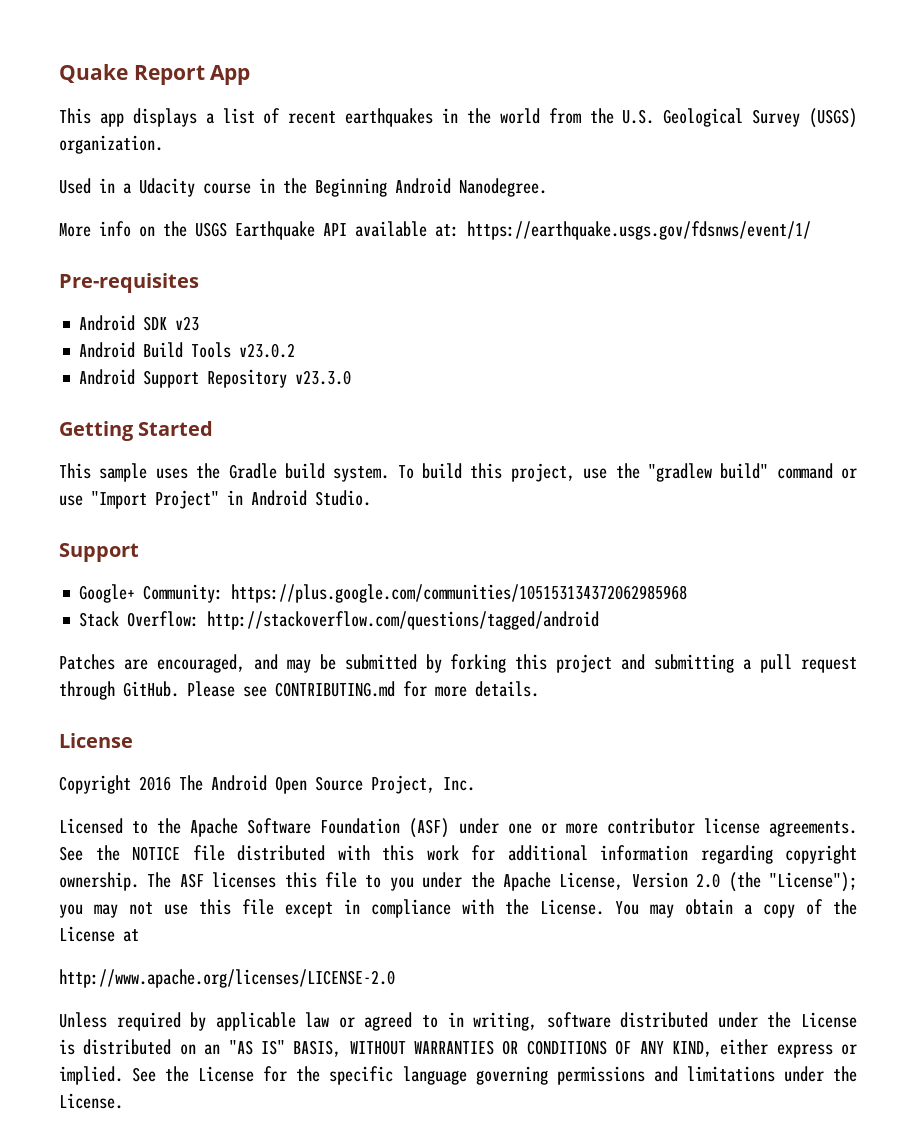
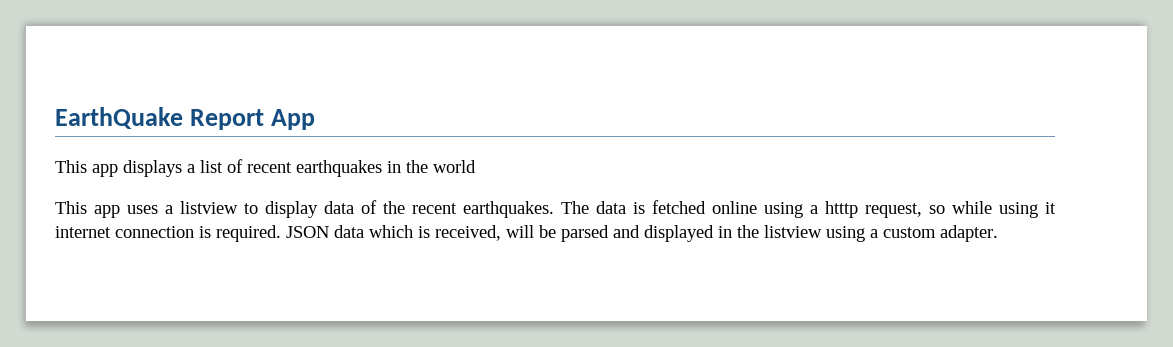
- Quake Report App
+ EarthQuake Report App
- This app displays a list of recent earthquakes in the world from the U.S. Geological Survey (USGS) organization.
- Used in a Udacity course in the Beginning Android Nanodegree.
- More info on the USGS Earthquake API available at: https://earthquake.usgs.gov/fdsnws/event/1/
- Pre-requisites
- Android SDK v23
- Android Build Tools v23.0.2
- Android Support Repository v23.3.0
- Getting Started
- This sample uses the Gradle build system. To build this project, use the "gradlew build" command or use "Import Project" in Android Studio.
- Support
- Google+ Community: https://plus.google.com/communities/105153134372062985968
- Stack Overflow: http://stackoverflow.com/questions/tagged/android
- Patches are encouraged, and may be submitted by forking this project and submitting a pull request through GitHub. Please see CONTRIBUTING.md for more details.
- License
- Copyright 2016 The Android Open Source Project, Inc.
- Licensed to the Apache Software Foundation (ASF) under one or more contributor license agreements. See the NOTICE file distributed with this work for additional information regarding copyright ownership. The ASF licenses this file to you under the Apache License, Version 2.0 (the "License"); you may not use this file except in compliance with the License. You may obtain a copy of the License at
- http://www.apache.org/licenses/LICENSE-2.0
- Unless required by applicable law or agreed to in writing, software distributed under the License is distributed on an "AS IS" BASIS, WITHOUT WARRANTIES OR CONDITIONS OF ANY KIND, either express or implied. See the License for the specific language governing permissions and limitations under the License.
+ This app displays a list of recent earthquakes in the world
+ This app uses a listview to display data of the recent earthquakes. The data is fetched online using a htttp request, so while using it internet connection is required. JSON data which is received, will be parsed and displayed in the listview using a custom adapter.

